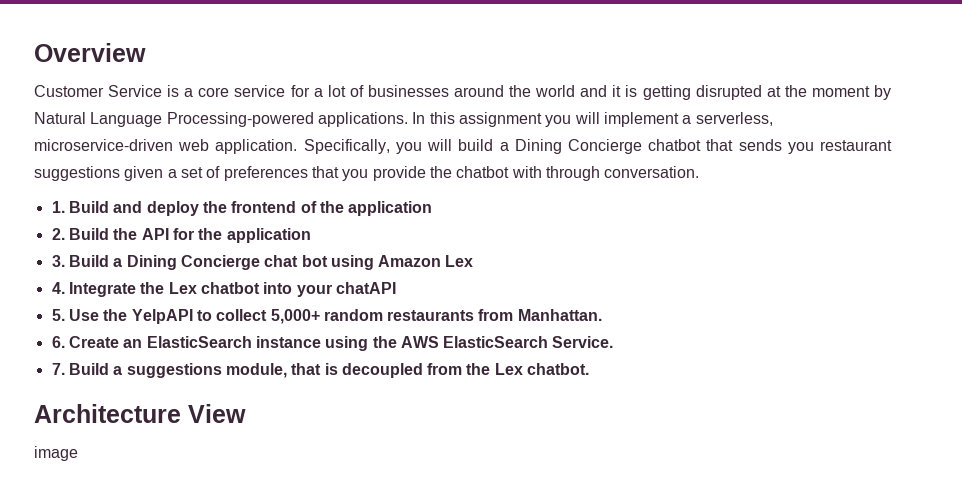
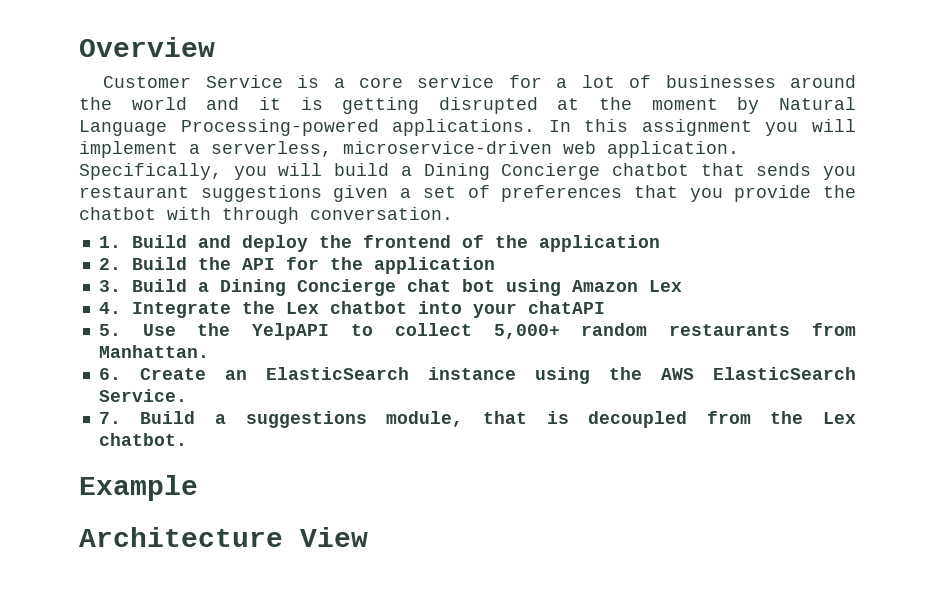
+ Example
- image

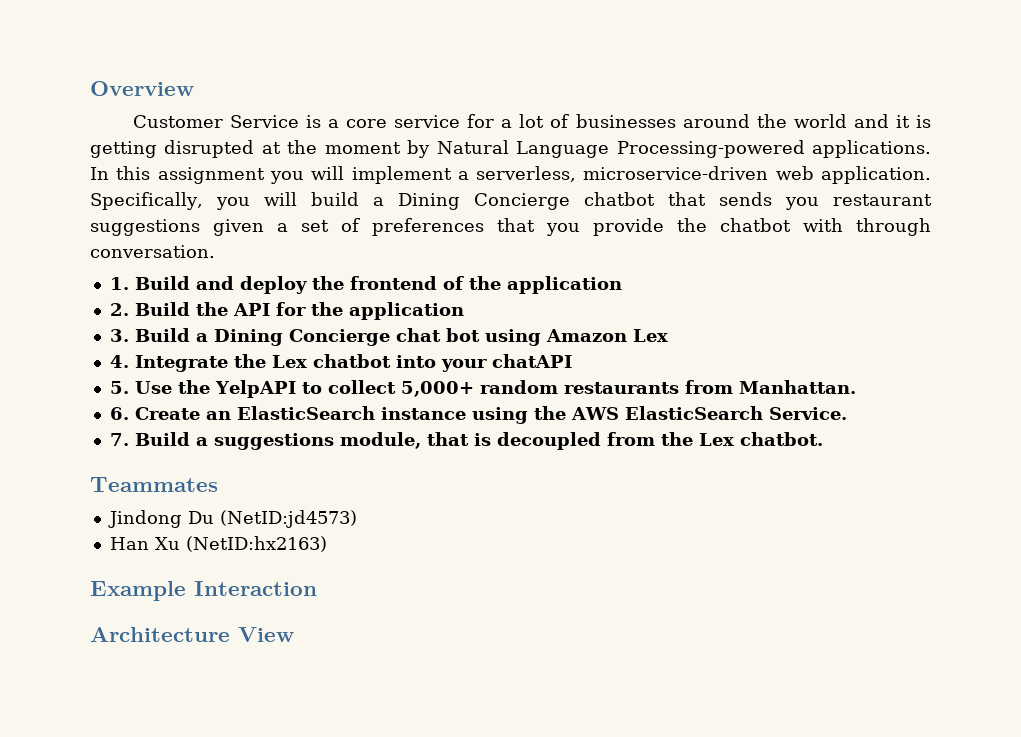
+ Teammates
+ Jindong Du (NetID:jd4573)
+ Han Xu (NetID:hx2163)
- Example
+ Example Interaction

